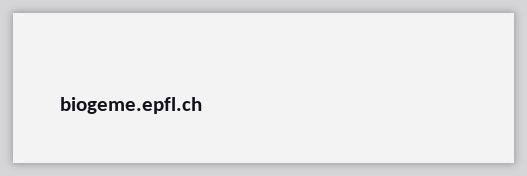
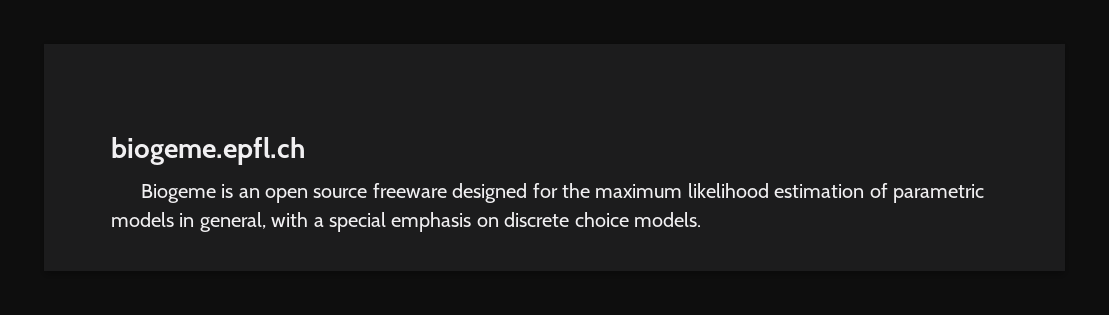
+ Biogeme is an open source freeware designed for the maximum likelihood estimation of parametric models in general, with a special emphasis on discrete choice models.

